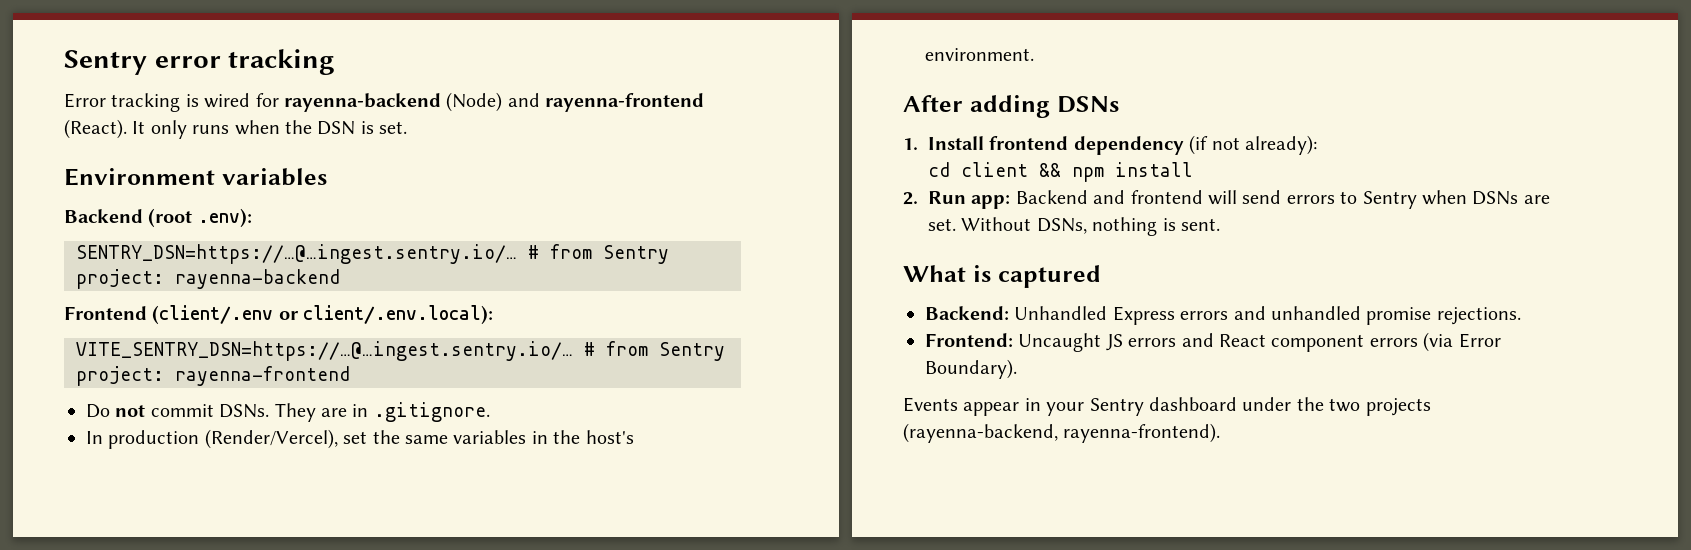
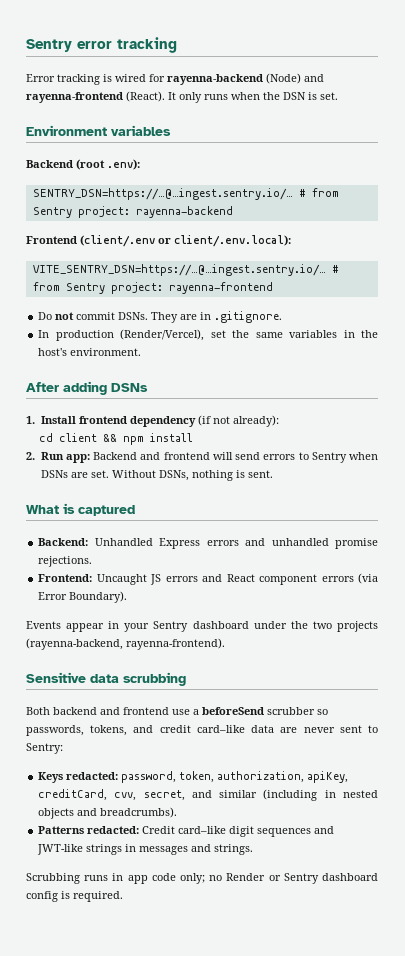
+ Sensitive data scrubbing
+ Both backend and frontend use a beforeSend scrubber so passwords, tokens, and credit card–like data are never sent to Sentry:
+ Keys redacted: password, token, authorization, apiKey, creditCard, cvv, secret, and similar (including in nested objects and breadcrumbs).
+ Patterns redacted: Credit card–like digit sequences and JWT-like strings in messages and strings.
+ Scrubbing runs in app code only; no Render or Sentry dashboard config is required.

